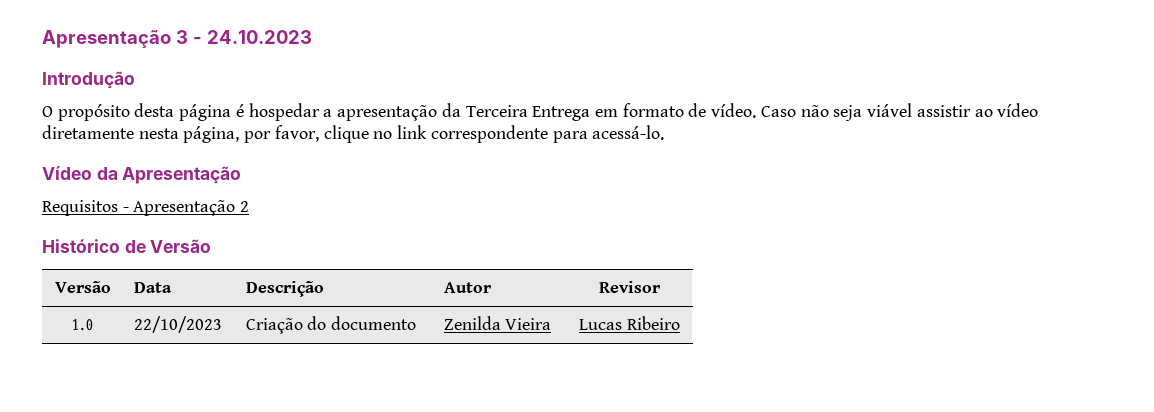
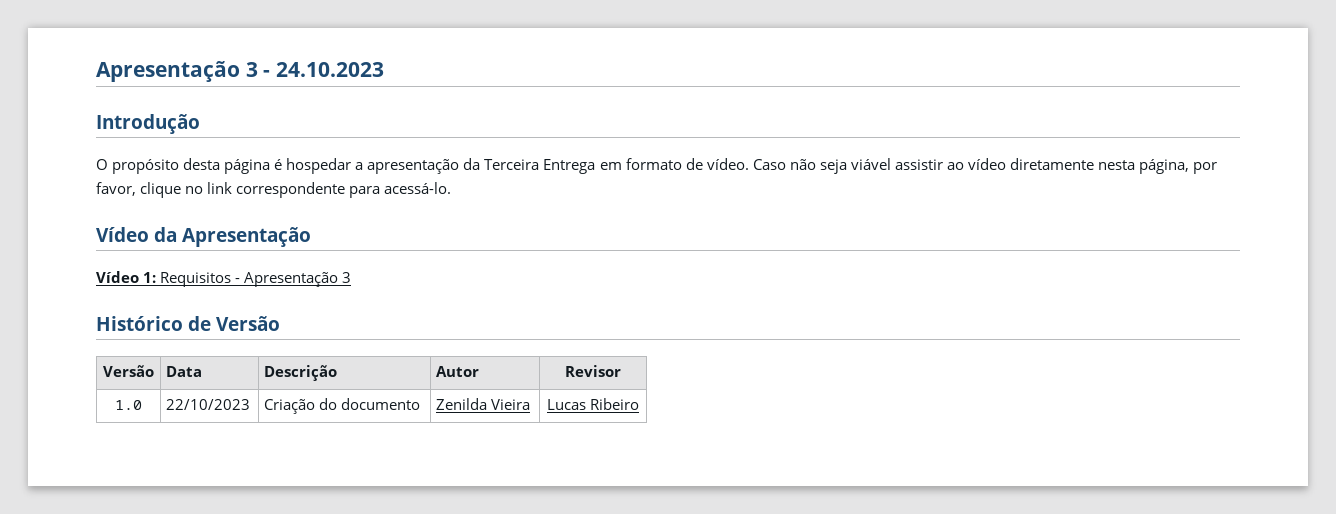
- Requisitos - Apresentação 2
+ Vídeo 1: Requisitos - Apresentação 3

